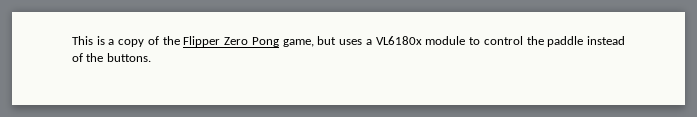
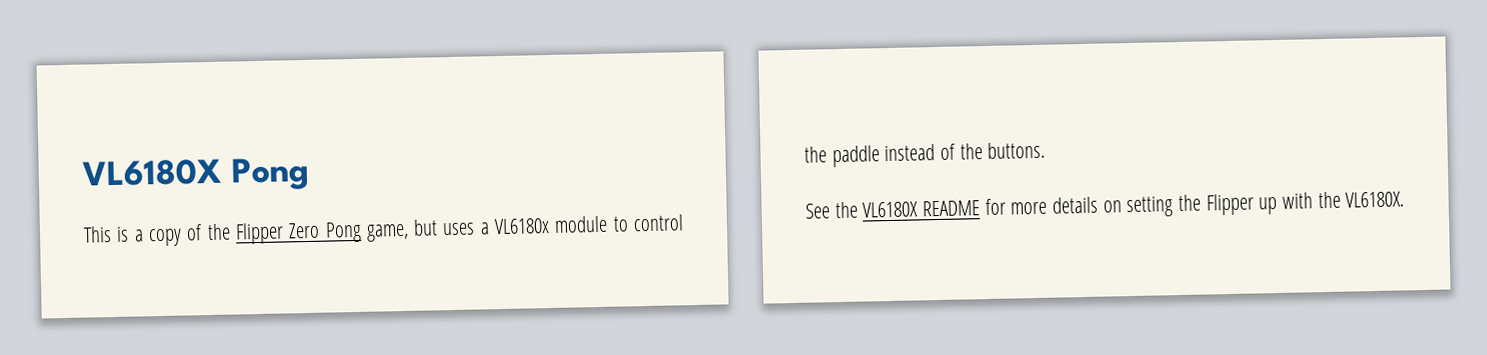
+ VL6180X Pong
+ See the VL6180X README for more details on setting the Flipper up with the VL6180X.

